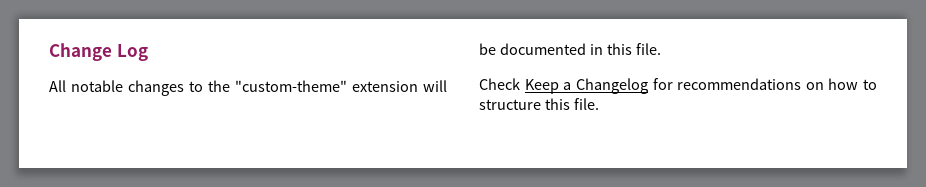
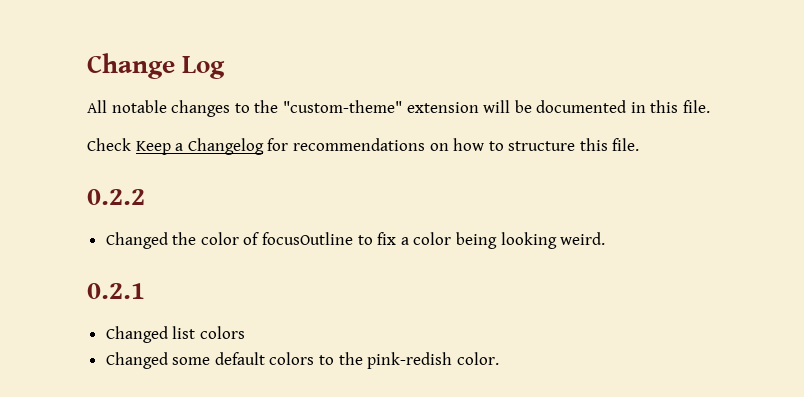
+ 0.2.2
+ Changed the color of focusOutline to fix a color being looking weird.
+ 0.2.1
+ Changed list colors
+ Changed some default colors to the pink-redish color.

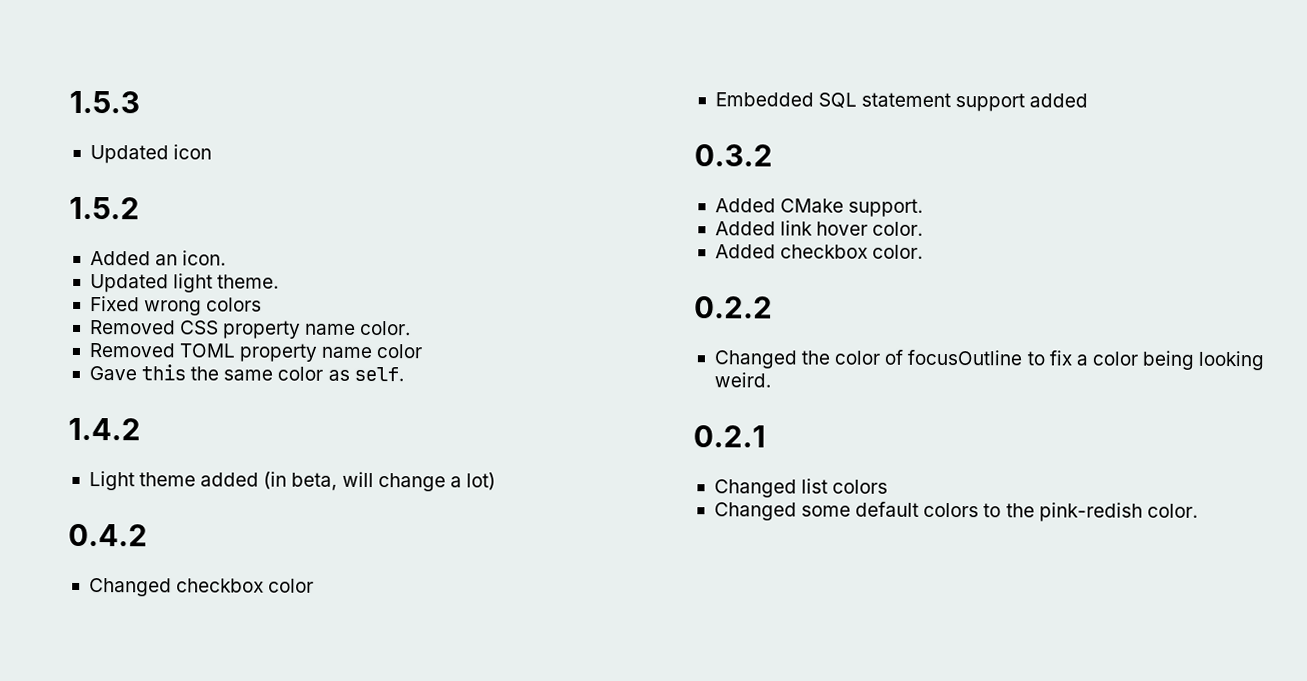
- Change Log
- All notable changes to the "custom-theme" extension will be documented in this file.
- Check Keep a Changelog for recommendations on how to structure this file.
+ 1.5.3
+ Updated icon
+ 1.5.2
+ Added an icon.
+ Updated light theme.
+ Fixed wrong colors
+ Removed CSS property name color.
+ Removed TOML property name color
+ Gave this the same color as self.
+ 1.4.2
+ Light theme added (in beta, will change a lot)
+ 0.4.2
+ Changed checkbox color
+ Embedded SQL statement support added
+ 0.3.2
+ Added CMake support.
+ Added link hover color.
+ Added checkbox color.

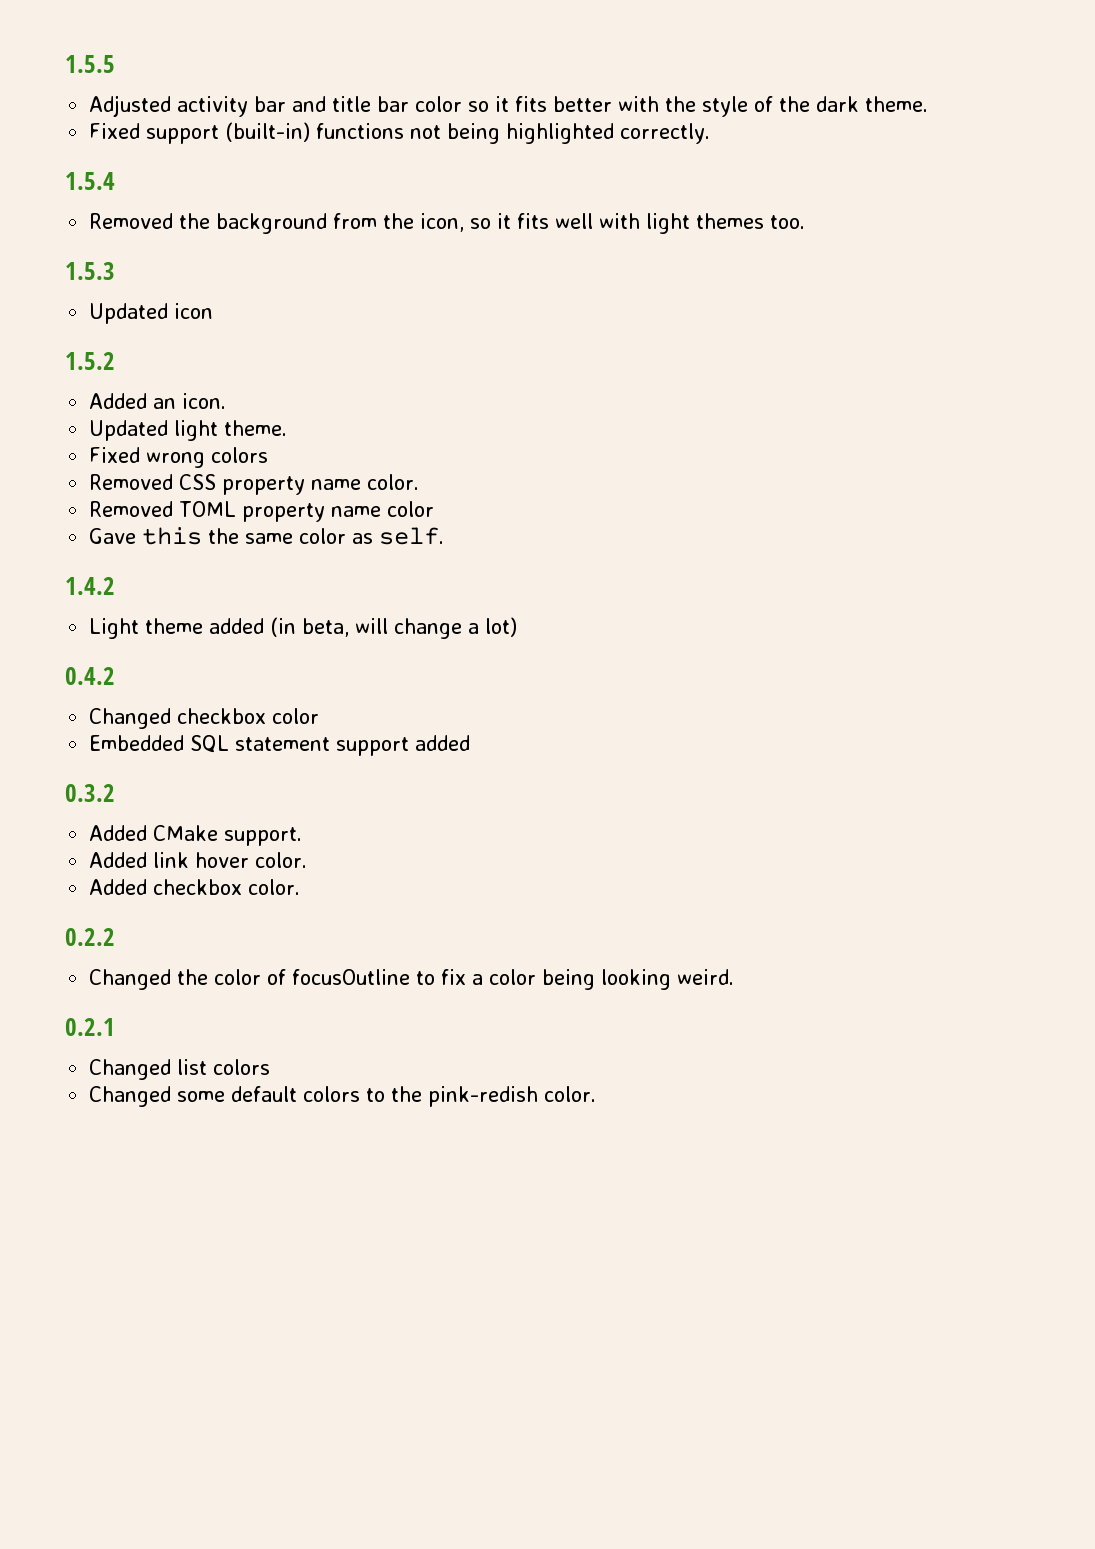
+ 1.5.5
+ Adjusted activity bar and title bar color so it fits better with the style of the dark theme.
+ Fixed support (built-in) functions not being highlighted correctly.
+ 1.5.4
+ Removed the background from the icon, so it fits well with light themes too.

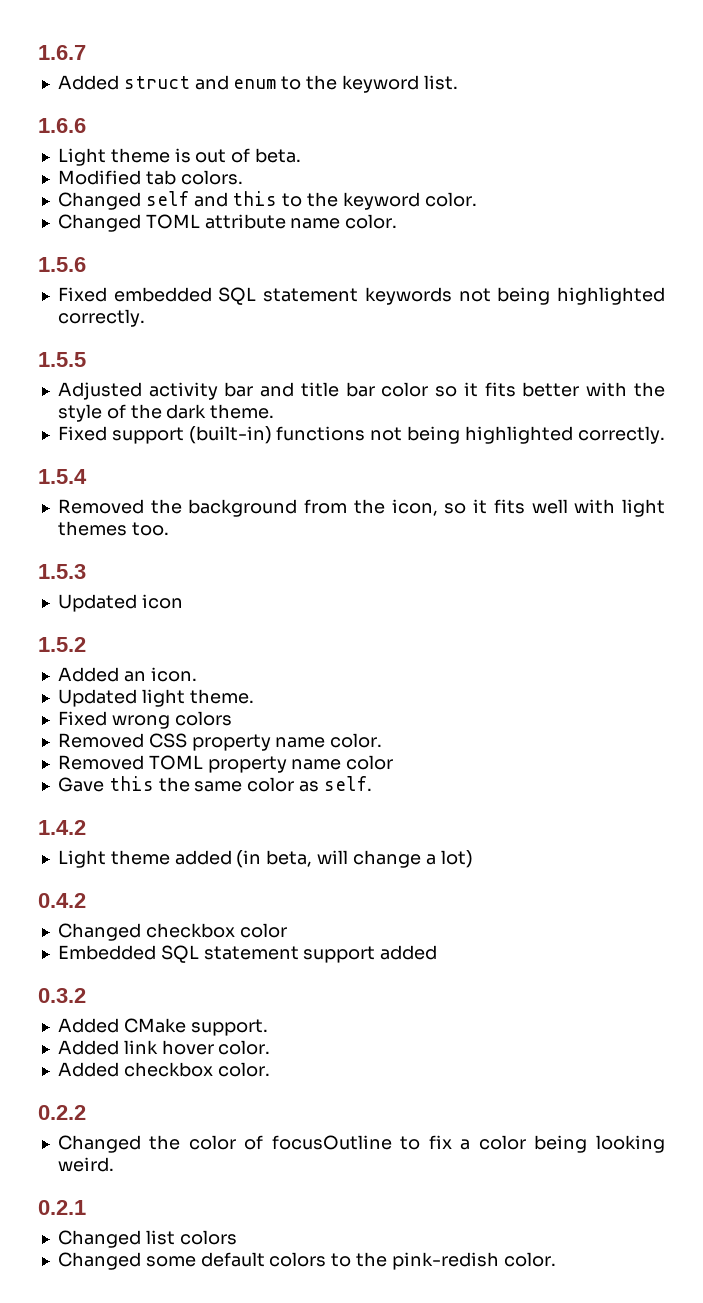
+ 1.6.7
+ Added struct and enum to the keyword list.
+ 1.6.6
+ Light theme is out of beta.
+ Modified tab colors.
+ Changed self and this to the keyword color.
+ Changed TOML attribute name color.
+ 1.5.6
+ Fixed embedded SQL statement keywords not being highlighted correctly.

